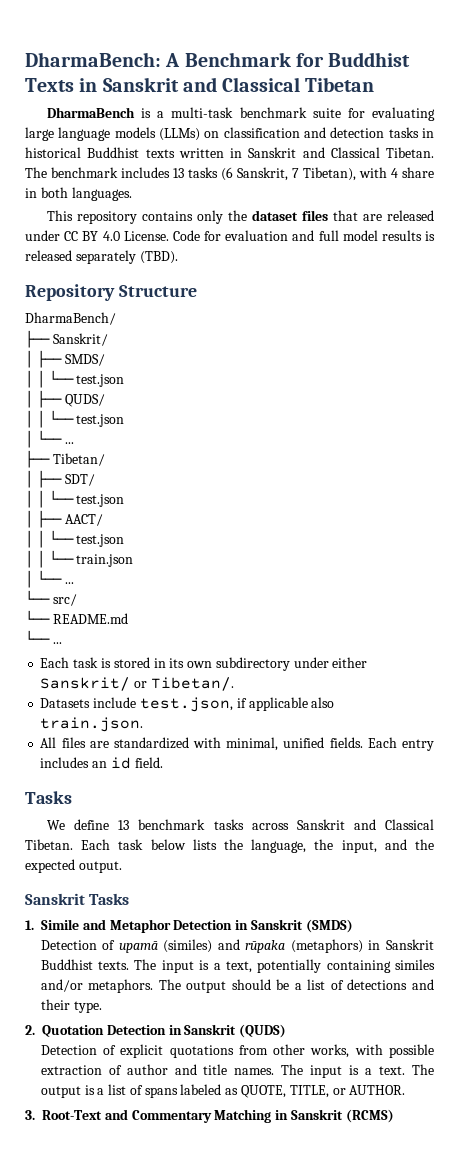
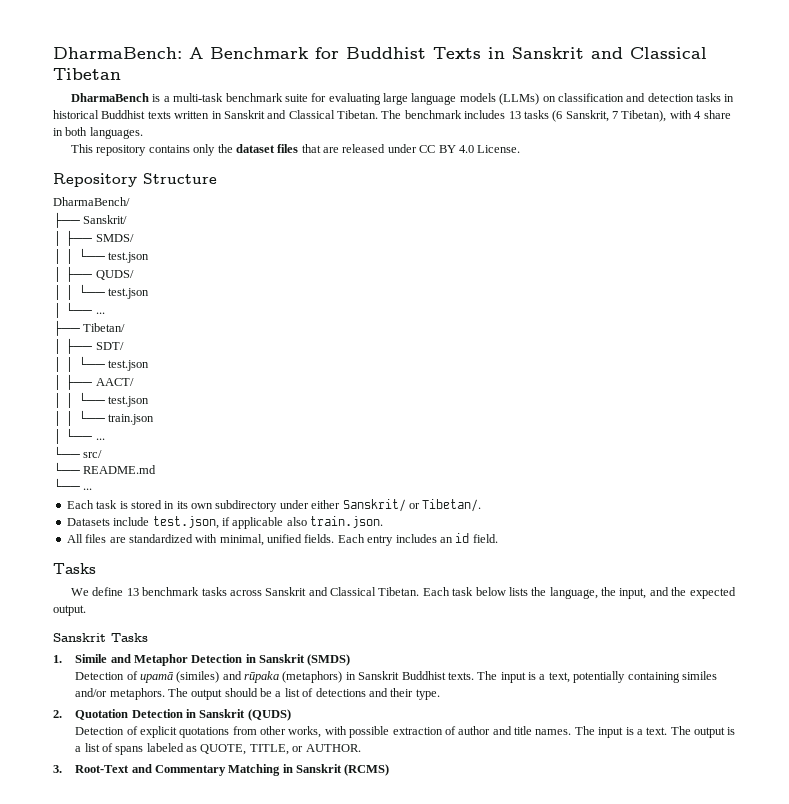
- Code for evaluation and full model results is released separately (TBD).

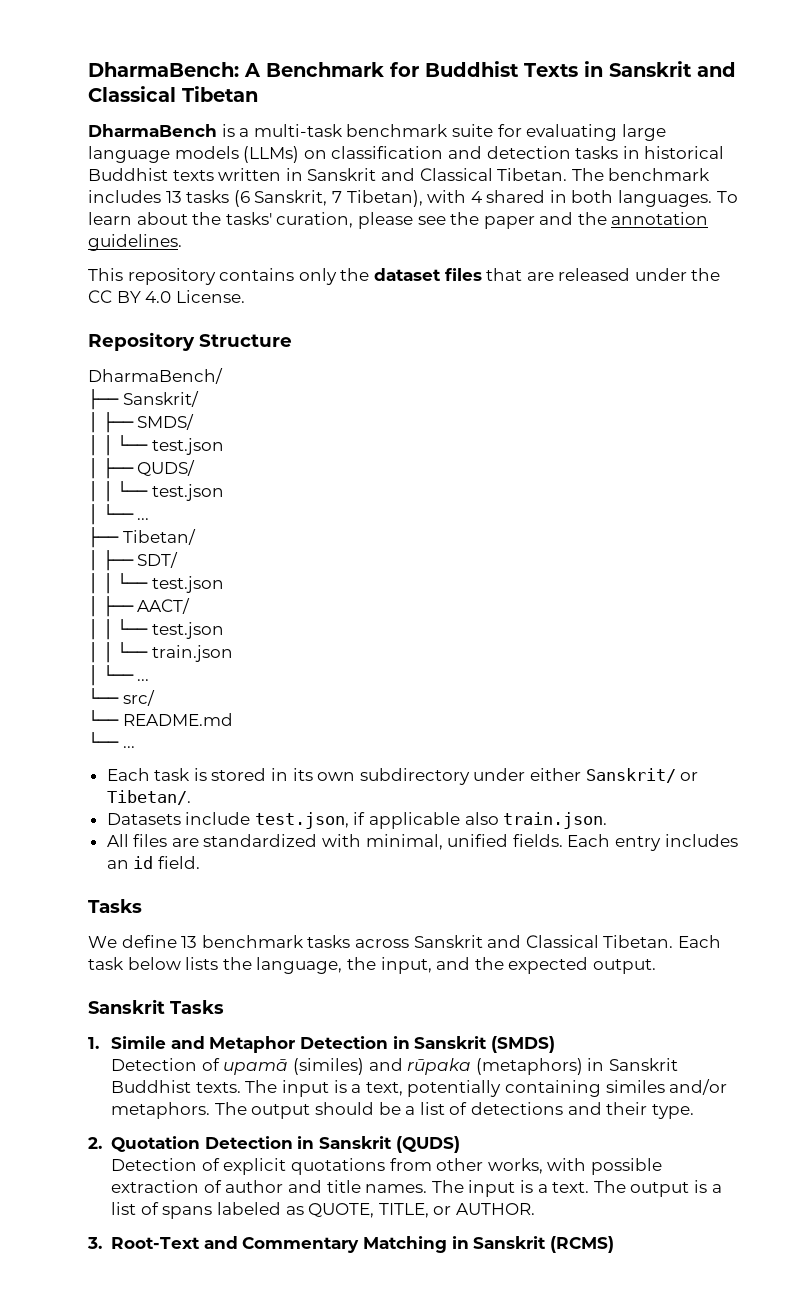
- The benchmark includes 13 tasks (6 Sanskrit, 7 Tibetan), with 4 share in both languages.
+ The benchmark includes 13 tasks (6 Sanskrit, 7 Tibetan), with 4 shared in both languages. To learn about the tasks' curation, please see the paper and the annotation guidelines.
- This repository contains only the dataset files that are released under CC BY 4.0 License.
+ This repository contains only the dataset files that are released under the CC BY 4.0 License.

